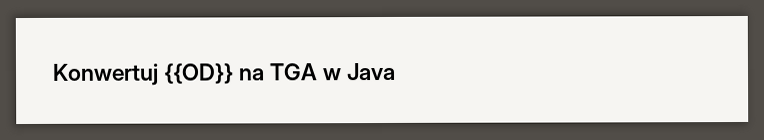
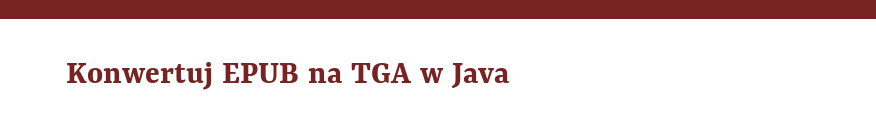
- Konwertuj {{OD}} na TGA w Java
+ Konwertuj EPUB na TGA w Java

